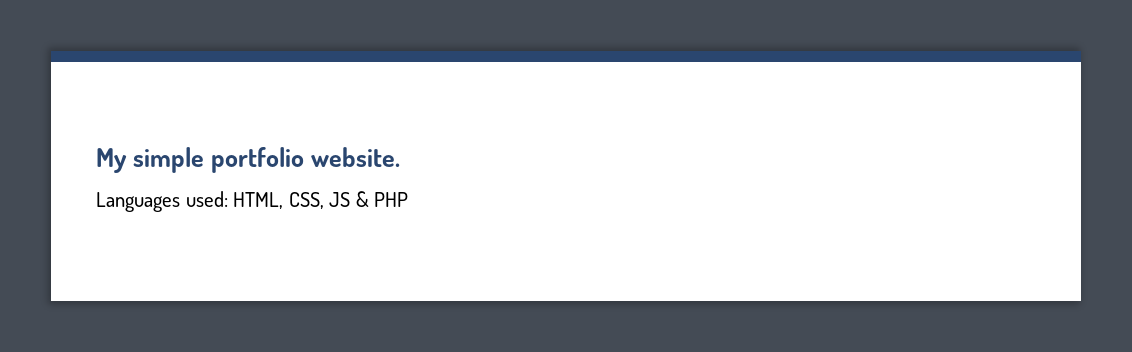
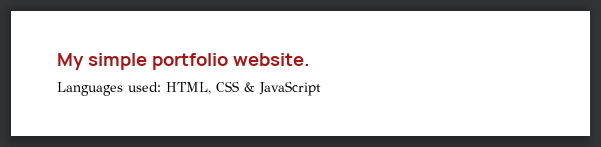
- Languages used: HTML, CSS, JS & PHP
+ Languages used: HTML, CSS & JavaScript

